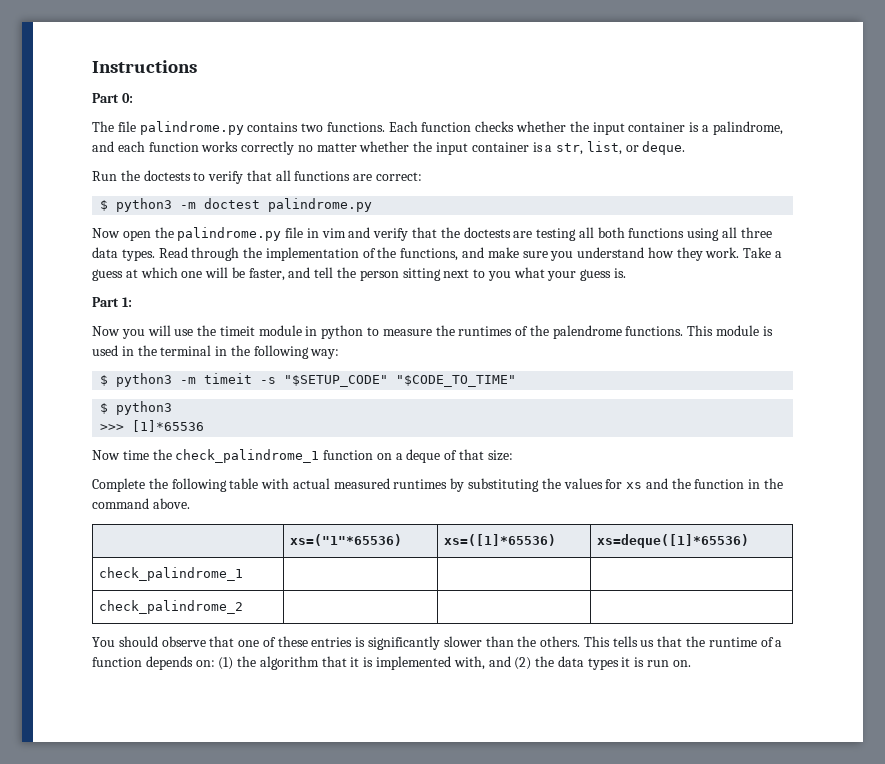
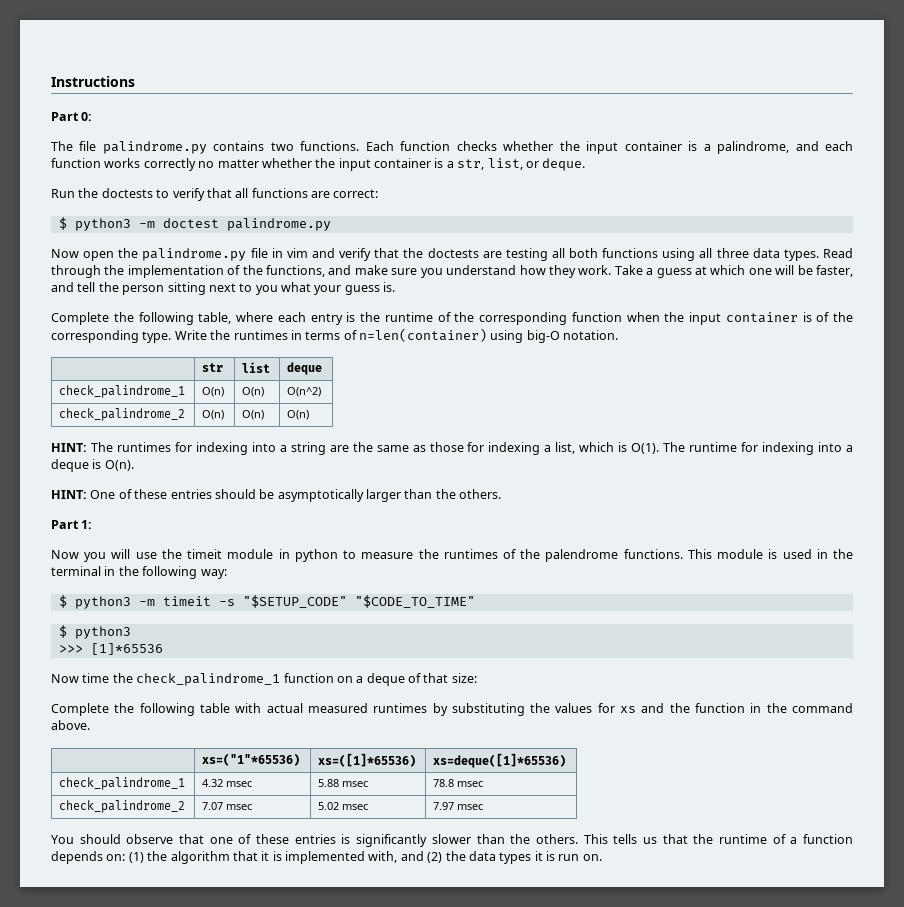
+ Complete the following table, where each entry is the runtime of the corresponding function when the input container is of the corresponding type. Write the runtimes in terms of n=len(container) using big-O notation.
+ | str | list | deque
+ check_palindrome_1 | O(n) | O(n) | O(n^2)
+ check_palindrome_2 | O(n) | O(n) | O(n)
+ HINT: The runtimes for indexing into a string are the same as those for indexing a list, which is O(1). The runtime for indexing into a deque is O(n).
+ HINT: One of these entries should be asymptotically larger than the others.
- check_palindrome_1 | | |
- check_palindrome_2 | | |
+ check_palindrome_1 | 4.32 msec | 5.88 msec | 78.8 msec
+ check_palindrome_2 | 7.07 msec | 5.02 msec | 7.97 msec

